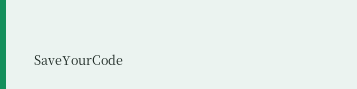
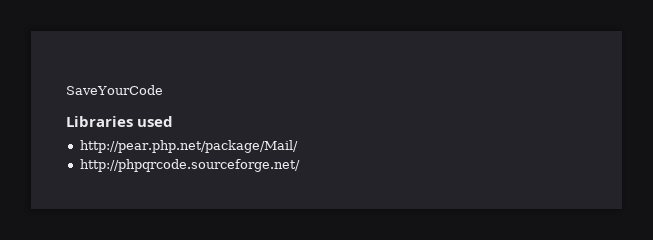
+ Libraries used
+ http://pear.php.net/package/Mail/
+ http://phpqrcode.sourceforge.net/

